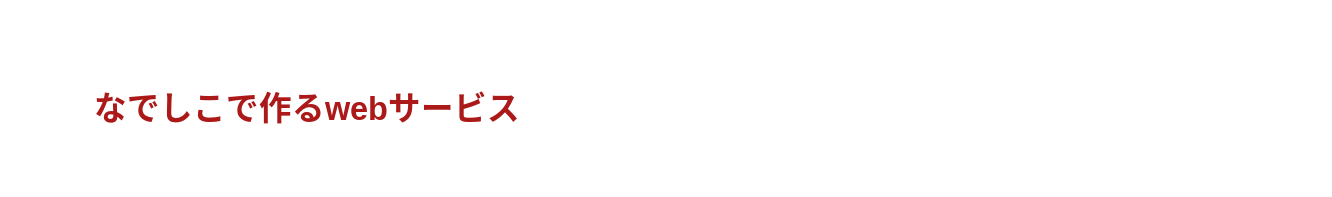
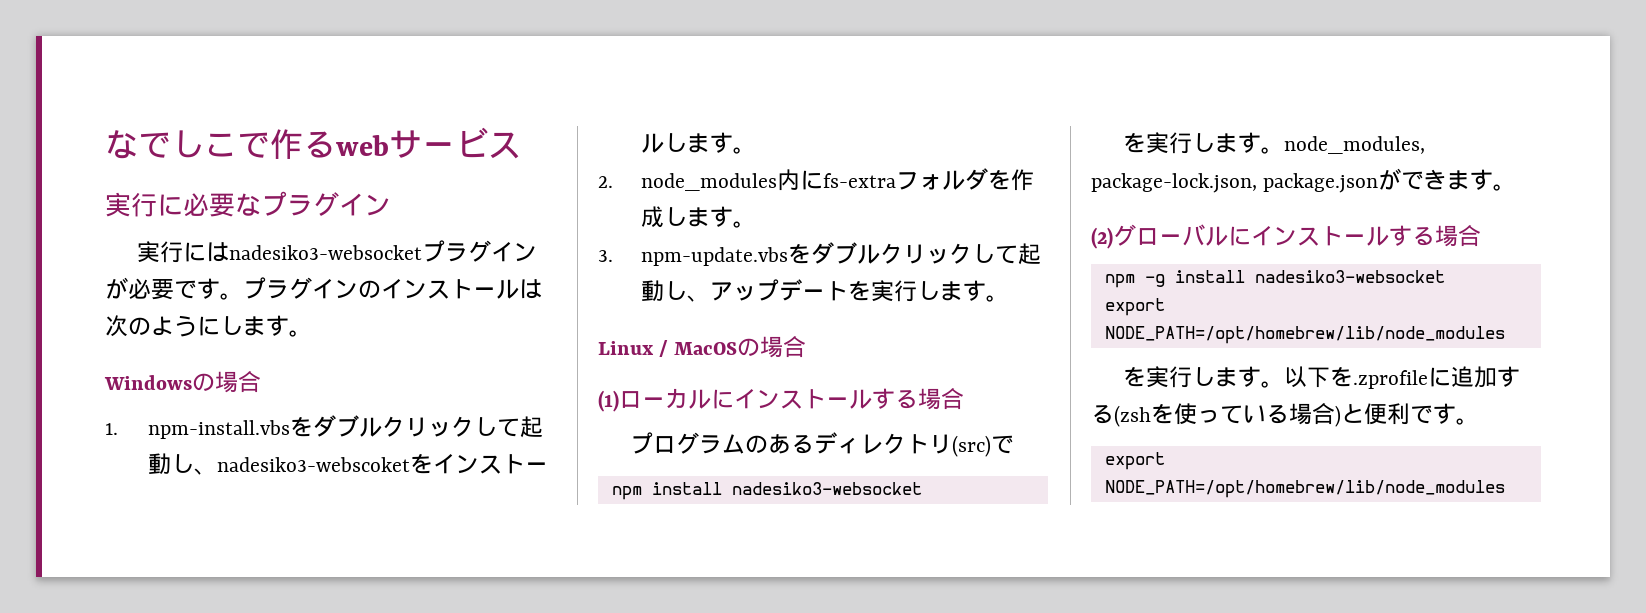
+ 実行に必要なプラグイン
+ 実行にはnadesiko3-websocketプラグインが必要です。プラグインのインストールは次のようにします。
+ Windowsの場合
+ 1. npm-install.vbsをダブルクリックして起動し、nadesiko3-webscoketをインストールします。
+ 2. node_modules内にfs-extraフォルダを作成します。
+ 3. npm-update.vbsをダブルクリックして起動し、アップデートを実行します。
+ Linux / MacOSの場合
+ (1)ローカルにインストールする場合
+ プログラムのあるディレクトリ(src)で
+ npm install nadesiko3-websocket
+ を実行します。node_modules, package-lock.json, package.jsonができます。
+ (2)グローバルにインストールする場合
+ npm -g install nadesiko3-websocket
+ export NODE_PATH=/opt/homebrew/lib/node_modules
+ を実行します。以下を.zprofileに追加する(zshを使っている場合)と便利です。
+ export NODE_PATH=/opt/homebrew/lib/node_modules

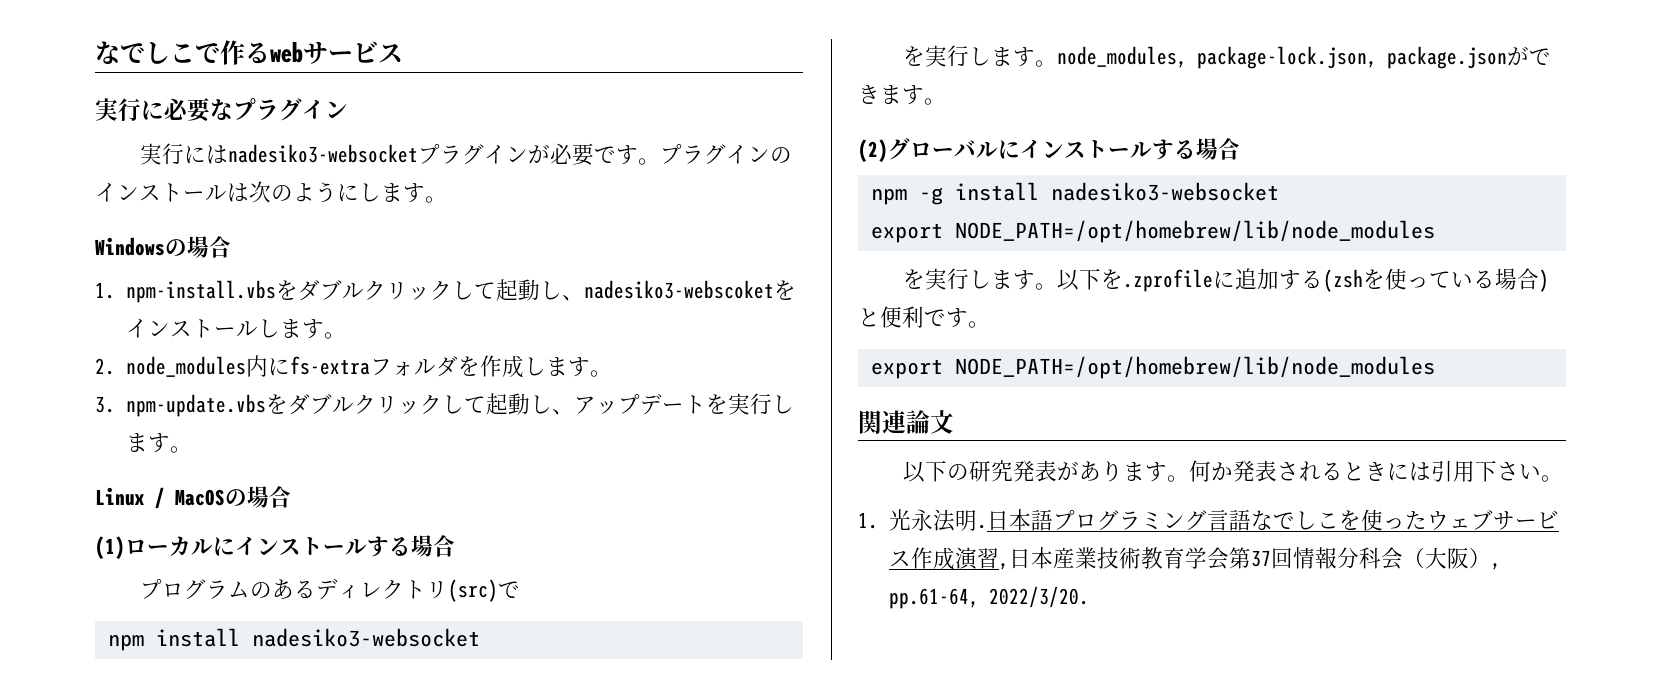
+ 関連論文
+ 以下の研究発表があります。何か発表されるときには引用下さい。
+ 1.光永法明.日本語プログラミング言語なでしこを使ったウェブサービス作成演習,日本産業技術教育学会第37回情報分科会（大阪）, pp.61-64, 2022/3/20.

